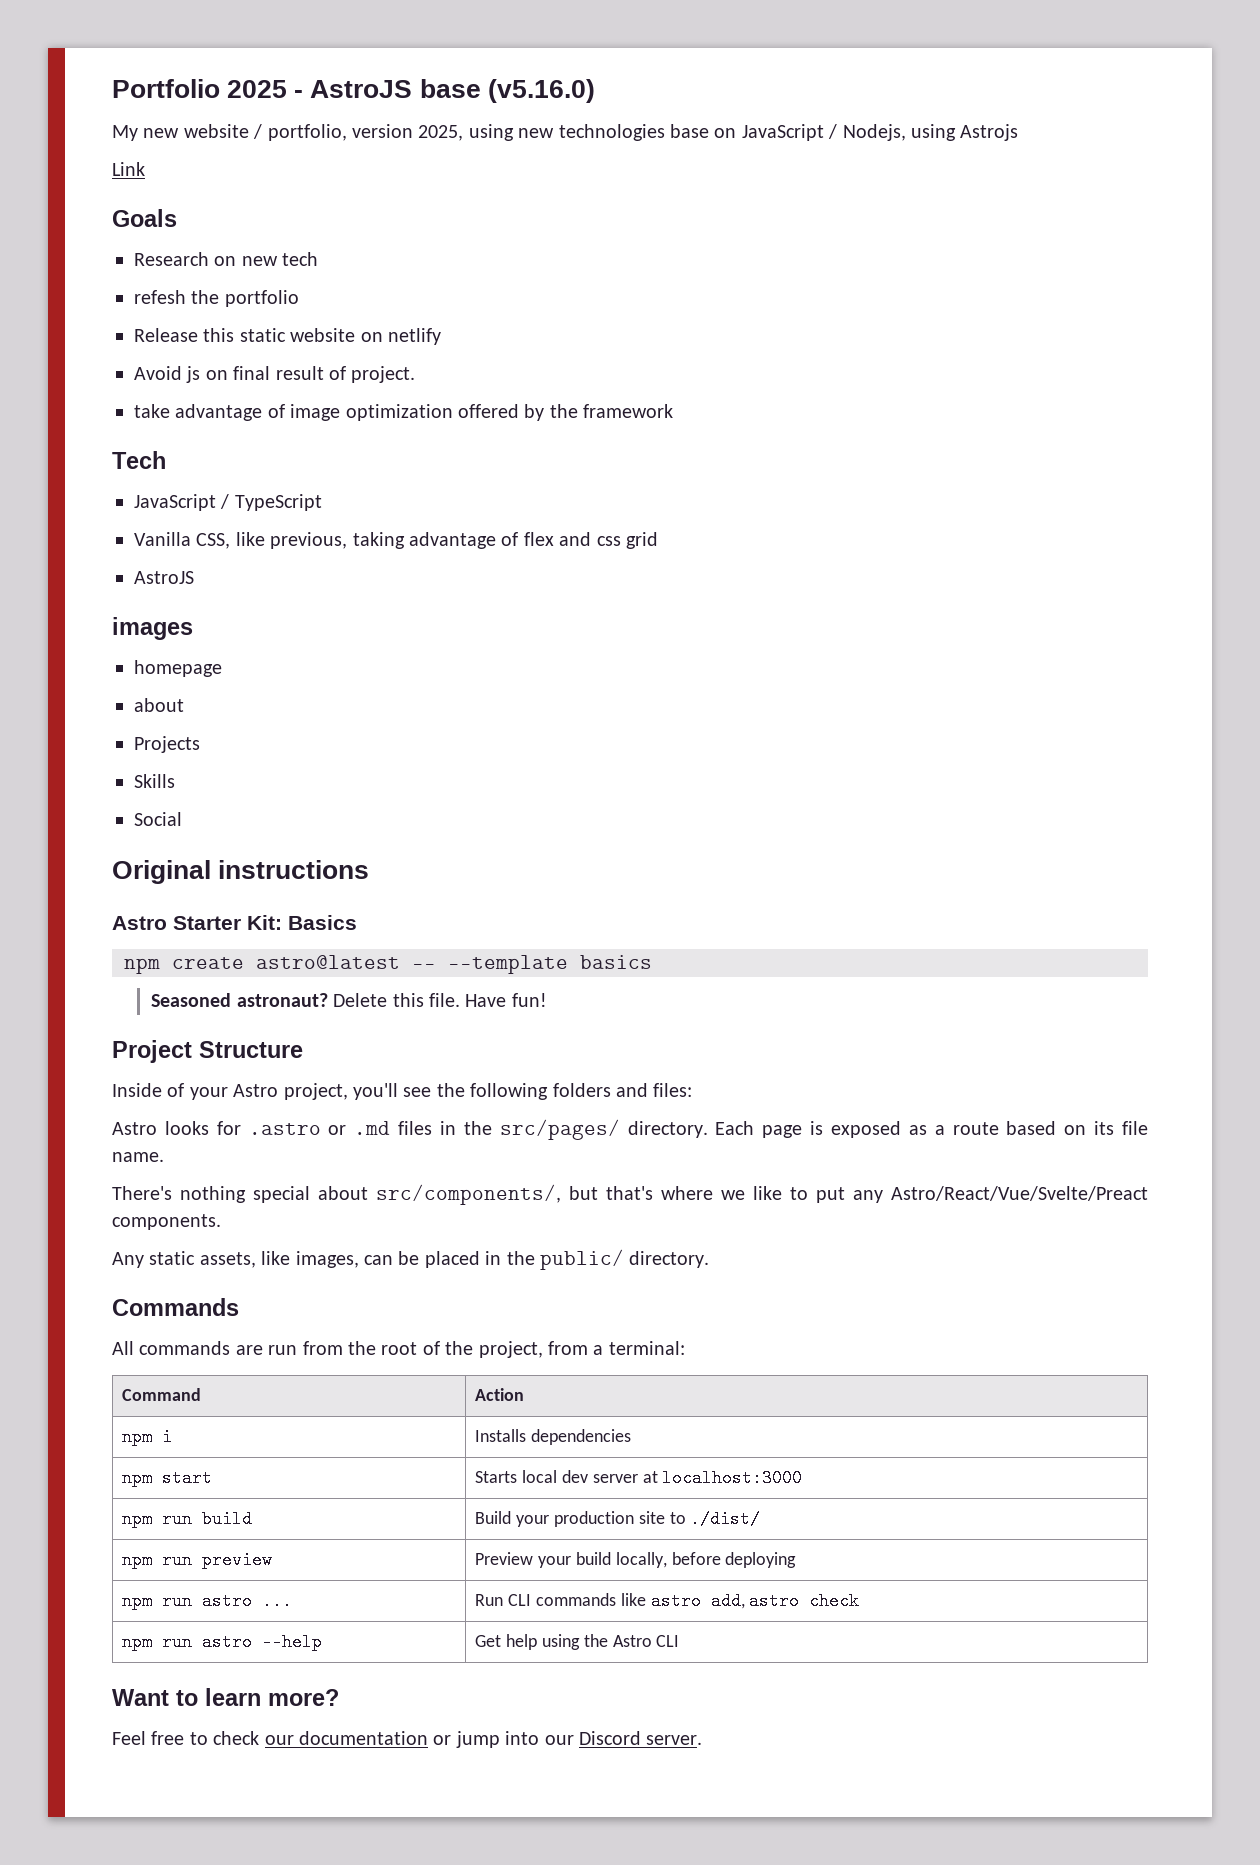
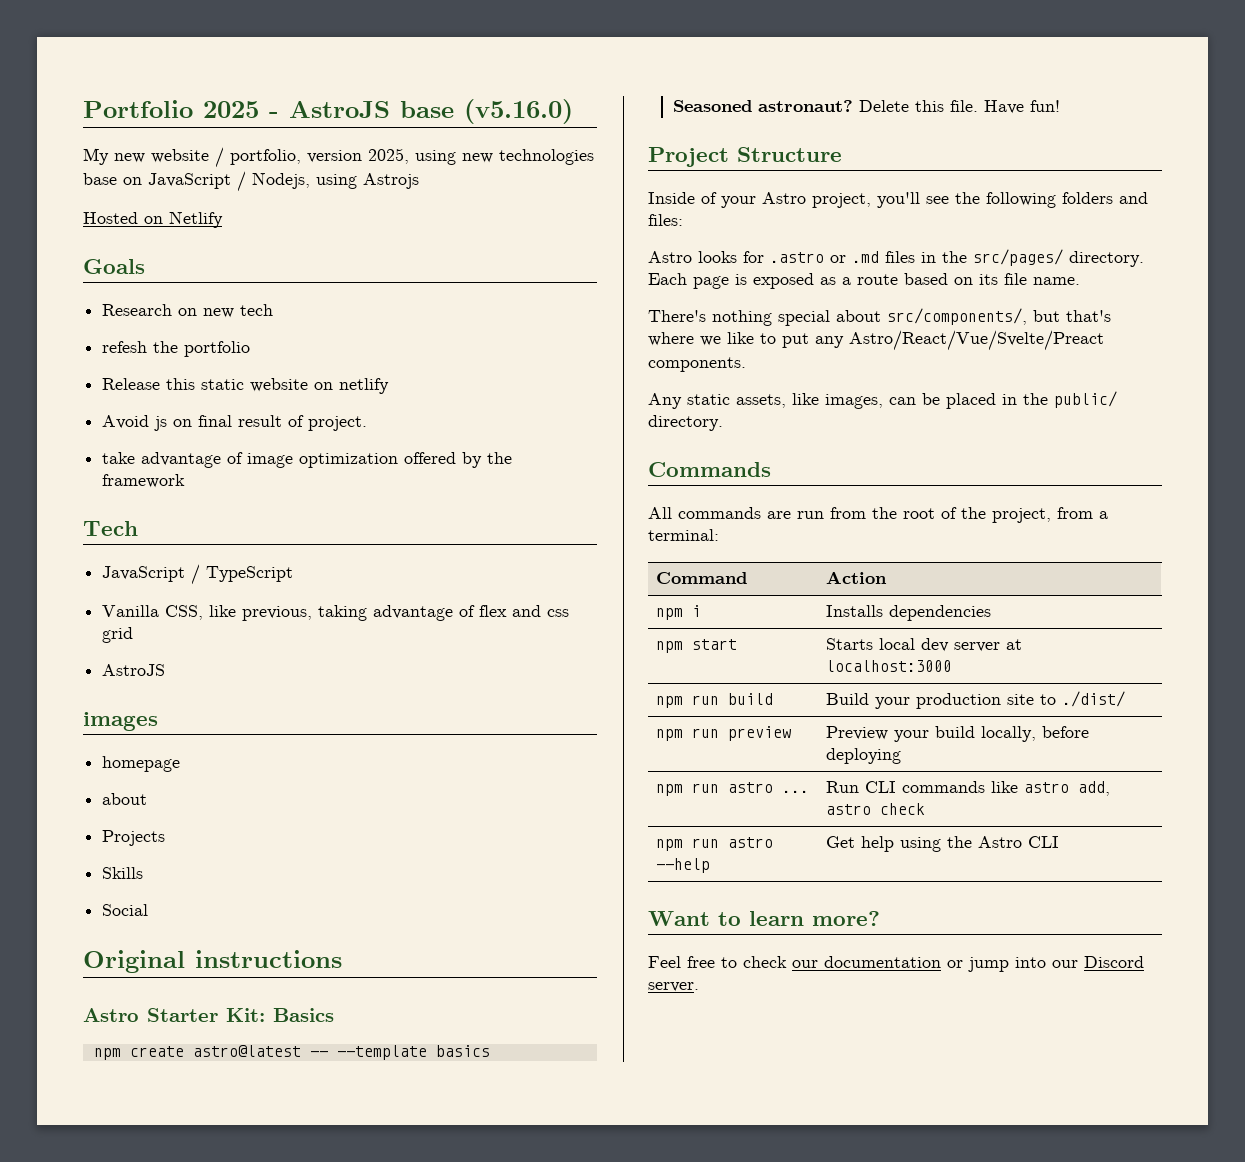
- Link
+ Hosted on Netlify

